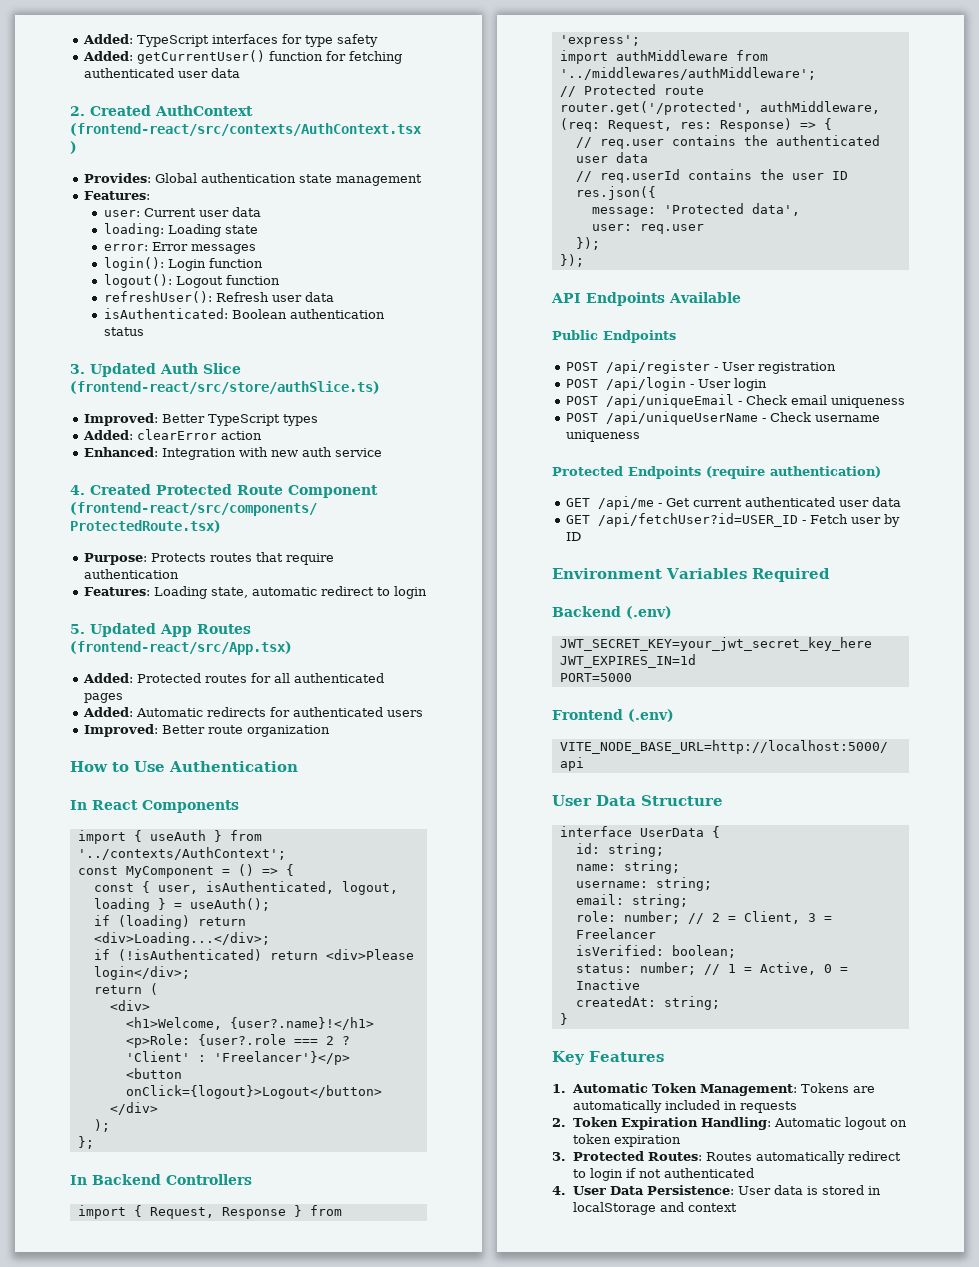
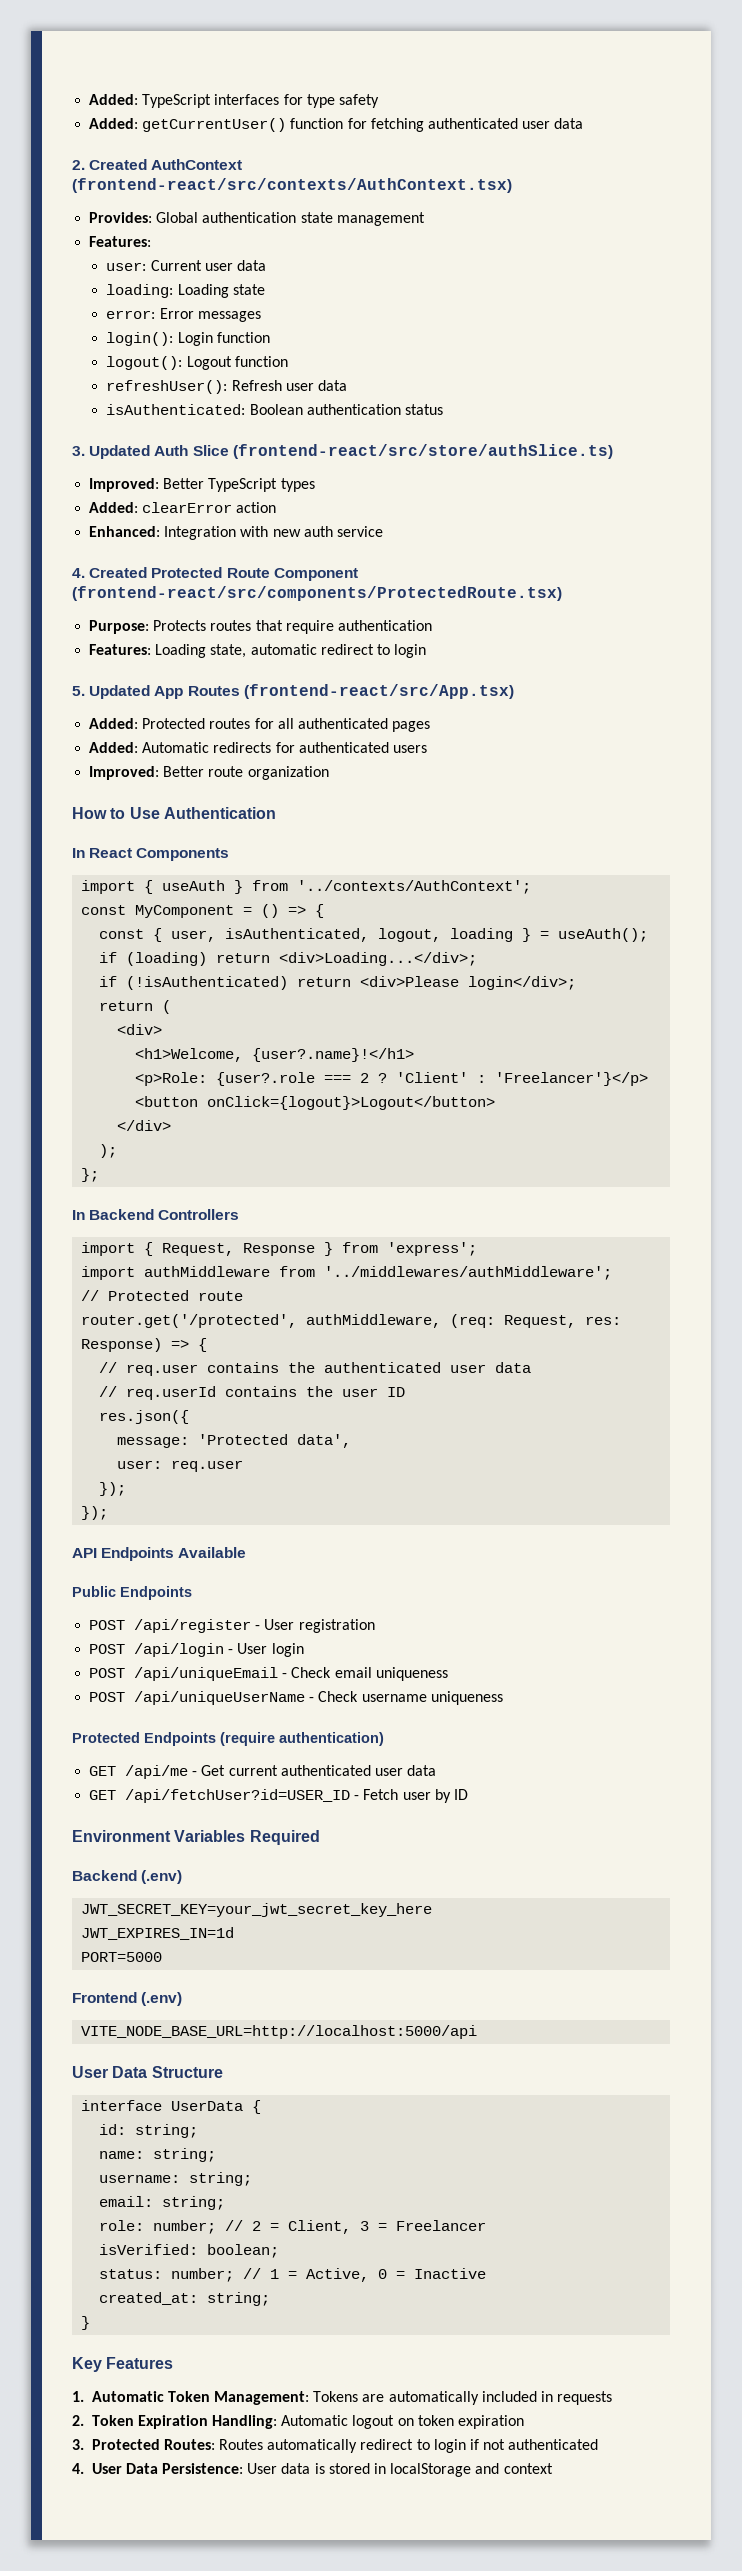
- createdAt: string;
+ created_at: string;

